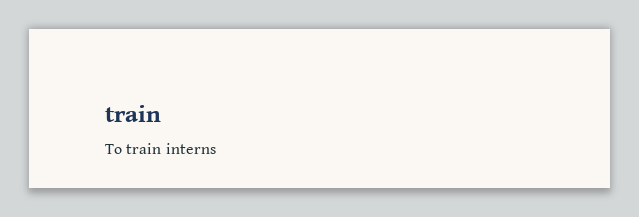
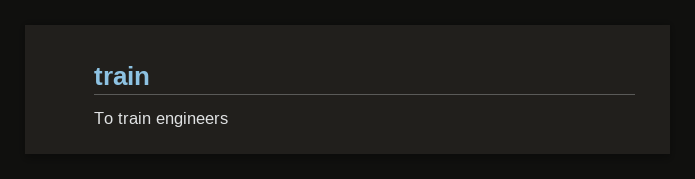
- To train interns
+ To train engineers

